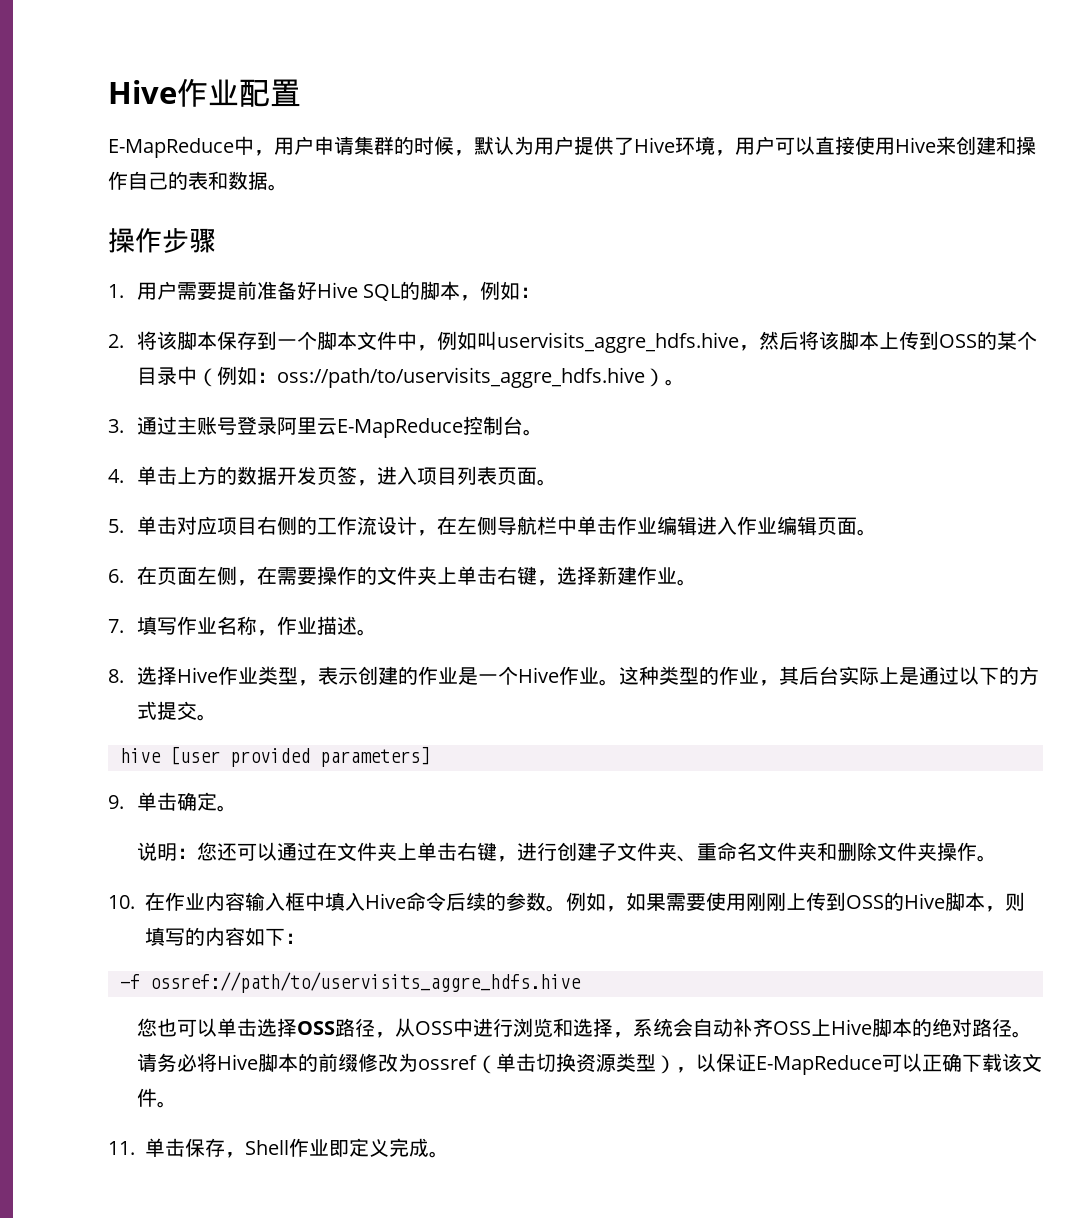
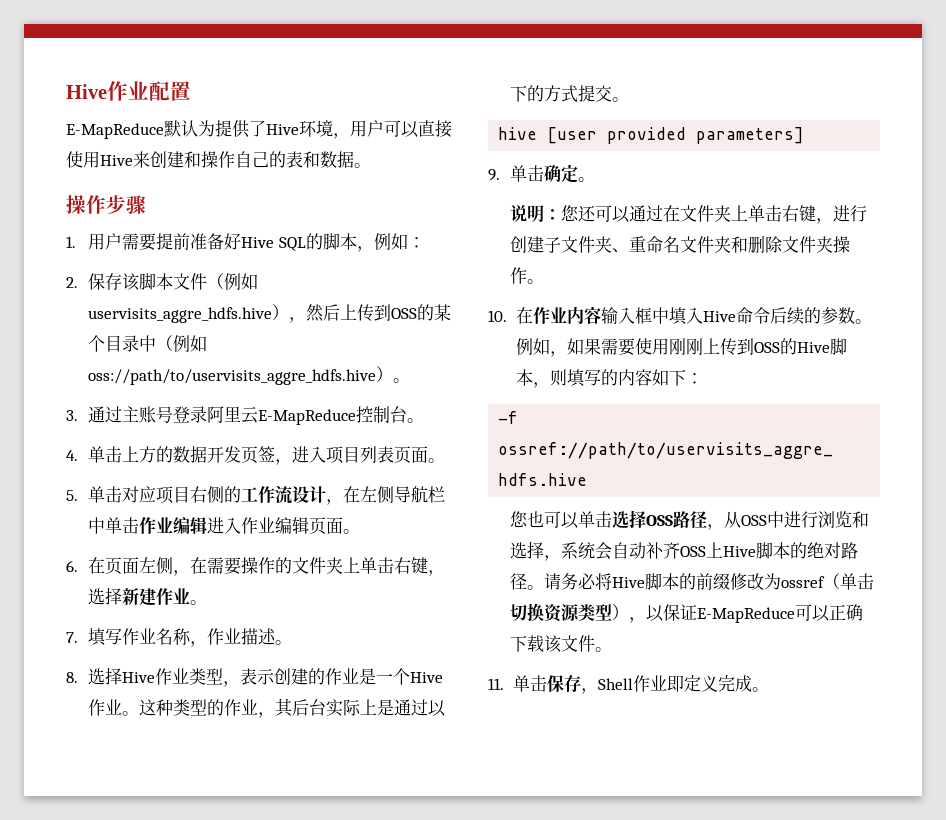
- E-MapReduce中，用户申请集群的时候，默认为用户提供了Hive环境，用户可以直接使用Hive来创建和操作自己的表和数据。
+ E-MapReduce默认为提供了Hive环境，用户可以直接使用Hive来创建和操作自己的表和数据。
- 2.将该脚本保存到一个脚本文件中，例如叫uservisits_aggre_hdfs.hive，然后将该脚本上传到OSS的某个目录中（例如：oss://path/to/uservisits_aggre_hdfs.hive）。
+ 2.保存该脚本文件（例如uservisits_aggre_hdfs.hive），然后上传到OSS的某个目录中（例如oss://path/to/uservisits_aggre_hdfs.hive）。

